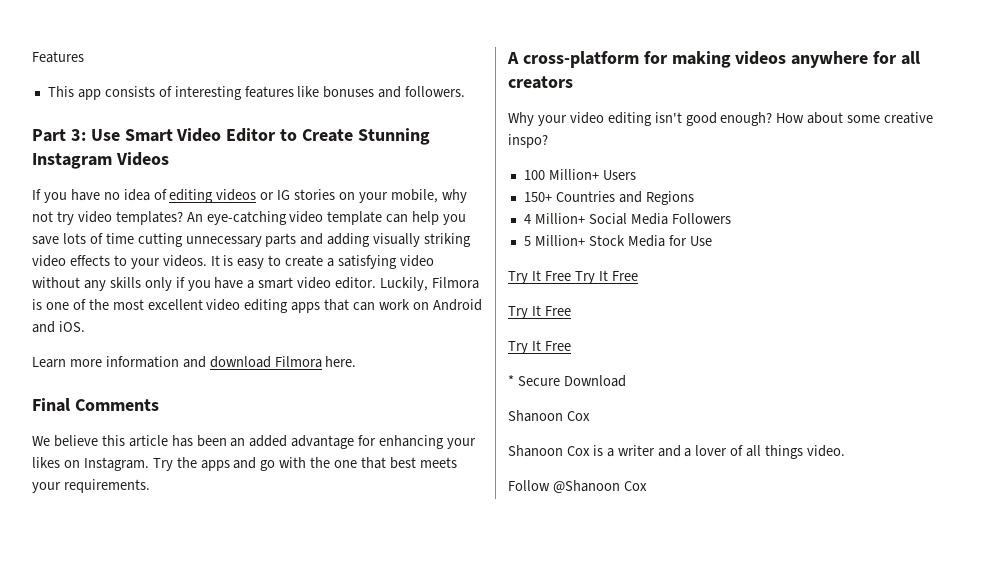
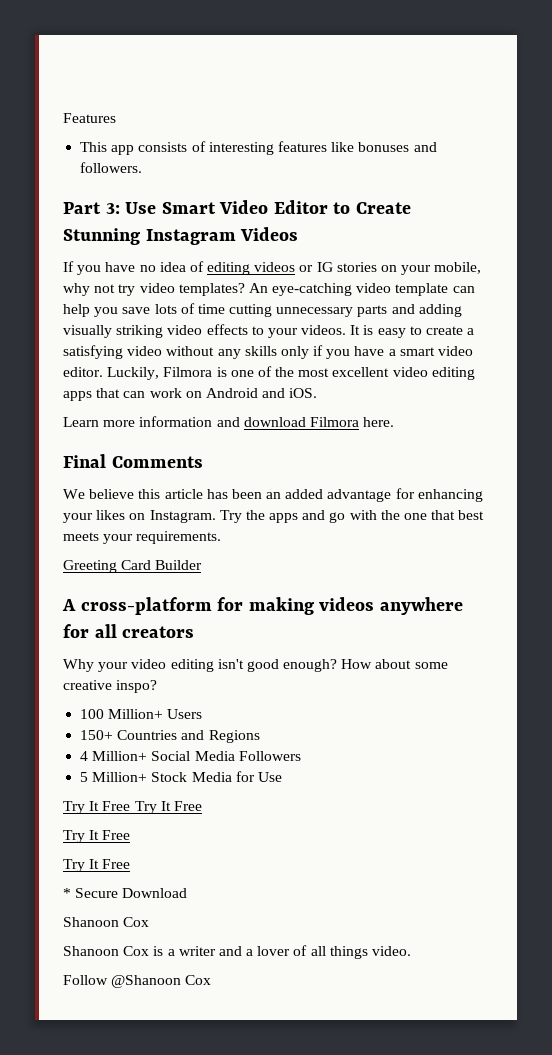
+ Greeting Card Builder

